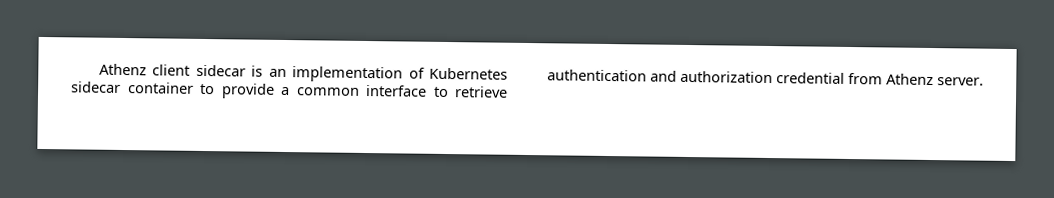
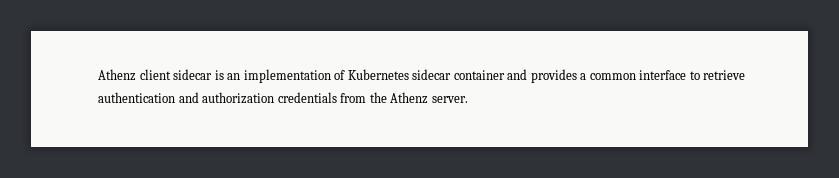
- Athenz client sidecar is an implementation of Kubernetes sidecar container to provide a common interface to retrieve authentication and authorization credential from Athenz server.
+ Athenz client sidecar is an implementation of Kubernetes sidecar container and provides a common interface to retrieve authentication and authorization credentials from the Athenz server.

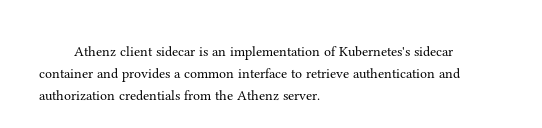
- Athenz client sidecar is an implementation of Kubernetes sidecar container and provides a common interface to retrieve authentication and authorization credentials from the Athenz server.
+ Athenz client sidecar is an implementation of Kubernetes's sidecar container and provides a common interface to retrieve authentication and authorization credentials from the Athenz server.

